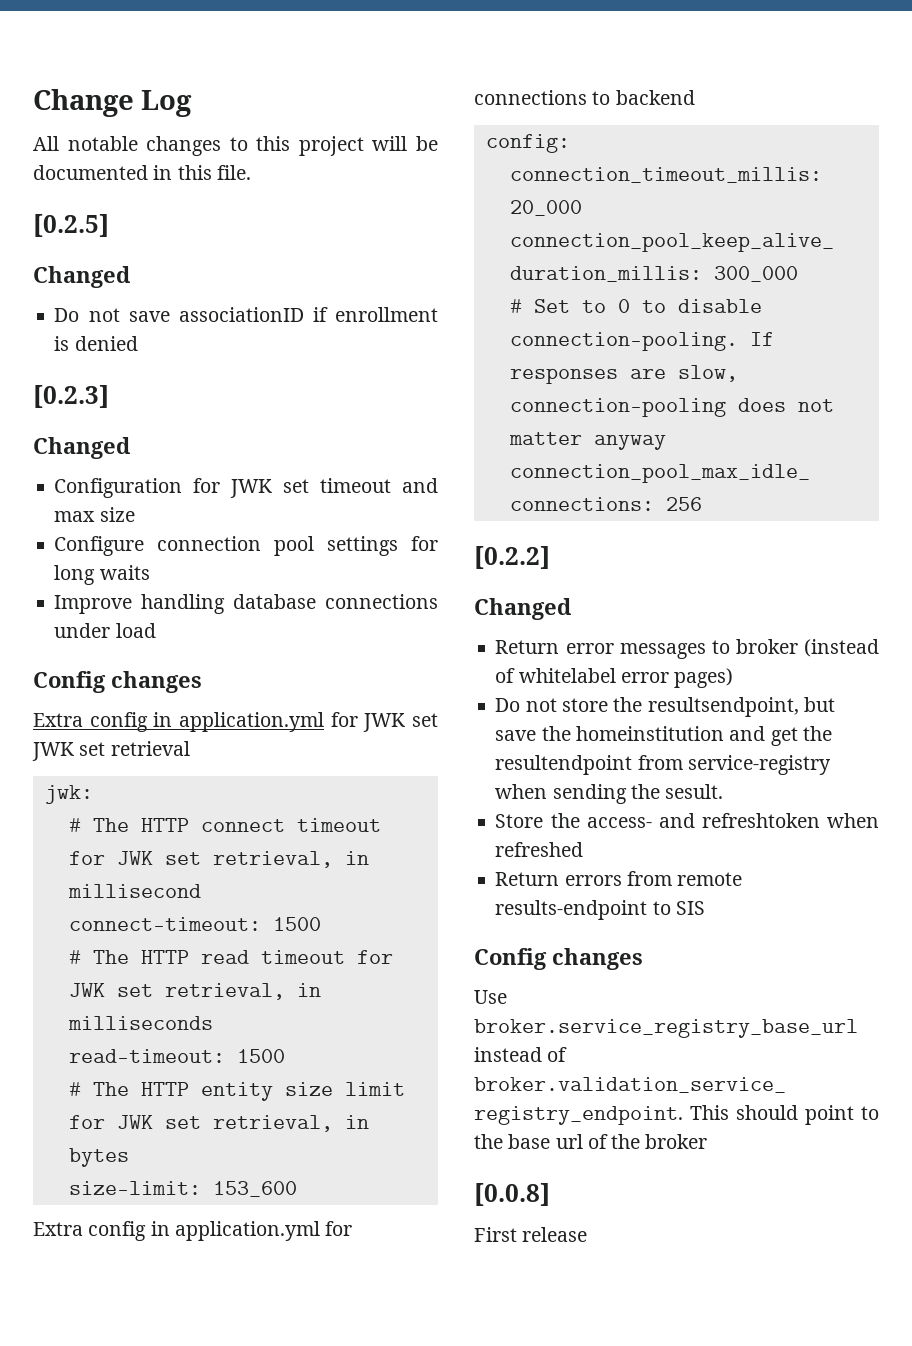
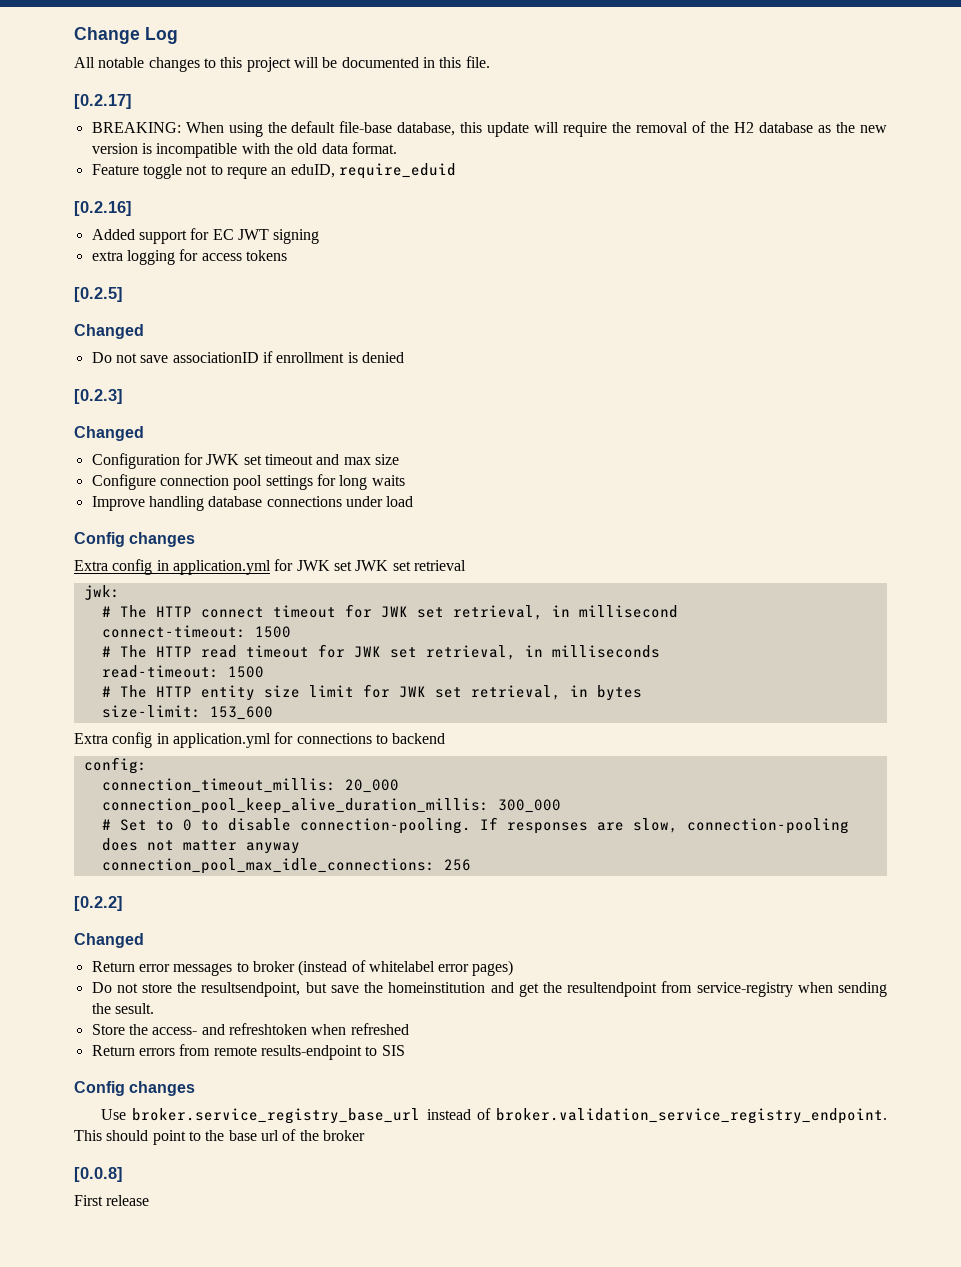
+ [0.2.17]
+ BREAKING: When using the default file-base database, this update will require the removal of the H2 database as the new version is incompatible with the old data format.
+ Feature toggle not to requre an eduID, require_eduid
+ [0.2.16]
+ Added support for EC JWT signing
+ extra logging for access tokens

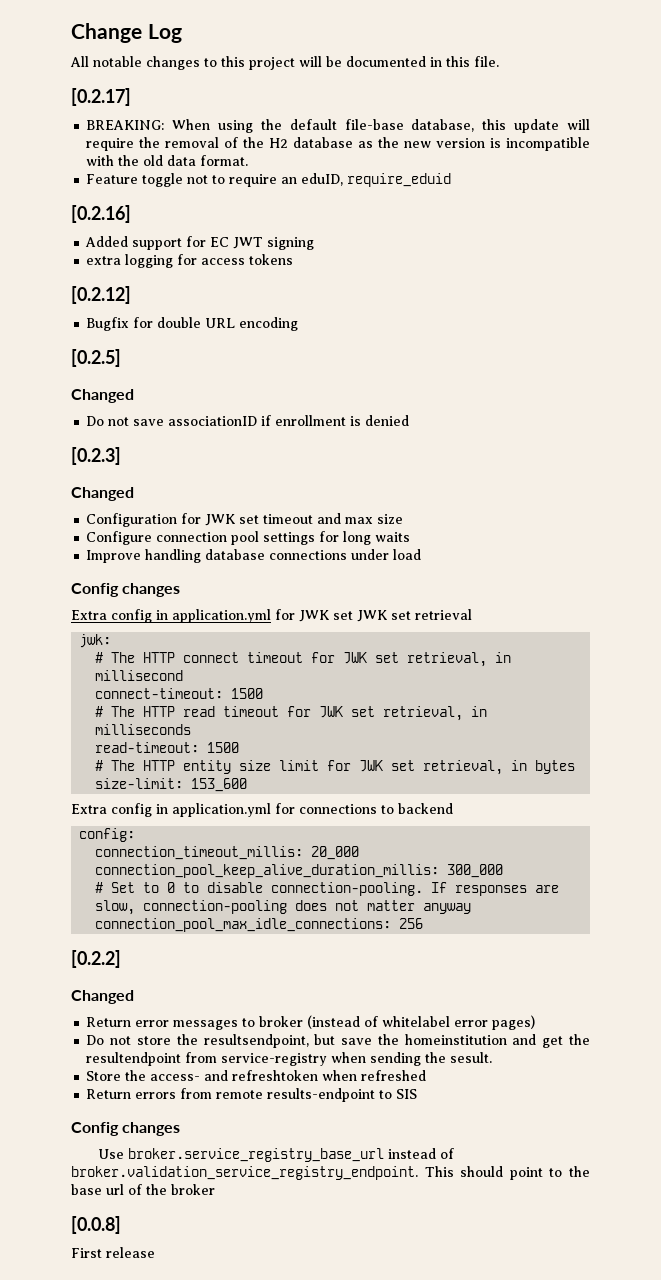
- Feature toggle not to requre an eduID, require_eduid
+ Feature toggle not to require an eduID, require_eduid
+ [0.2.12]
+ Bugfix for double URL encoding

